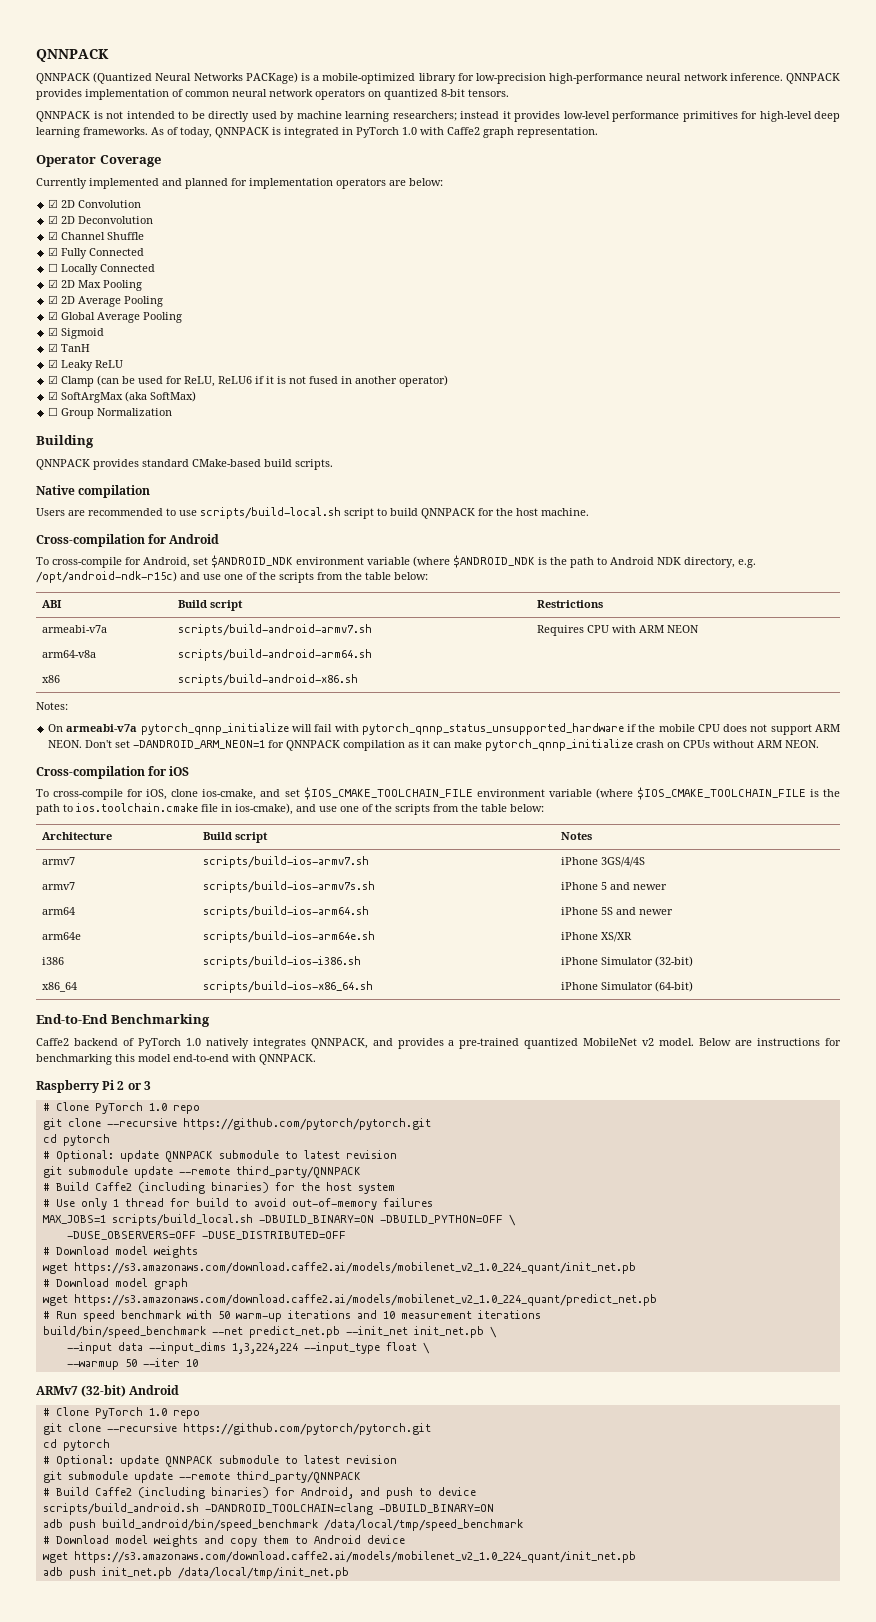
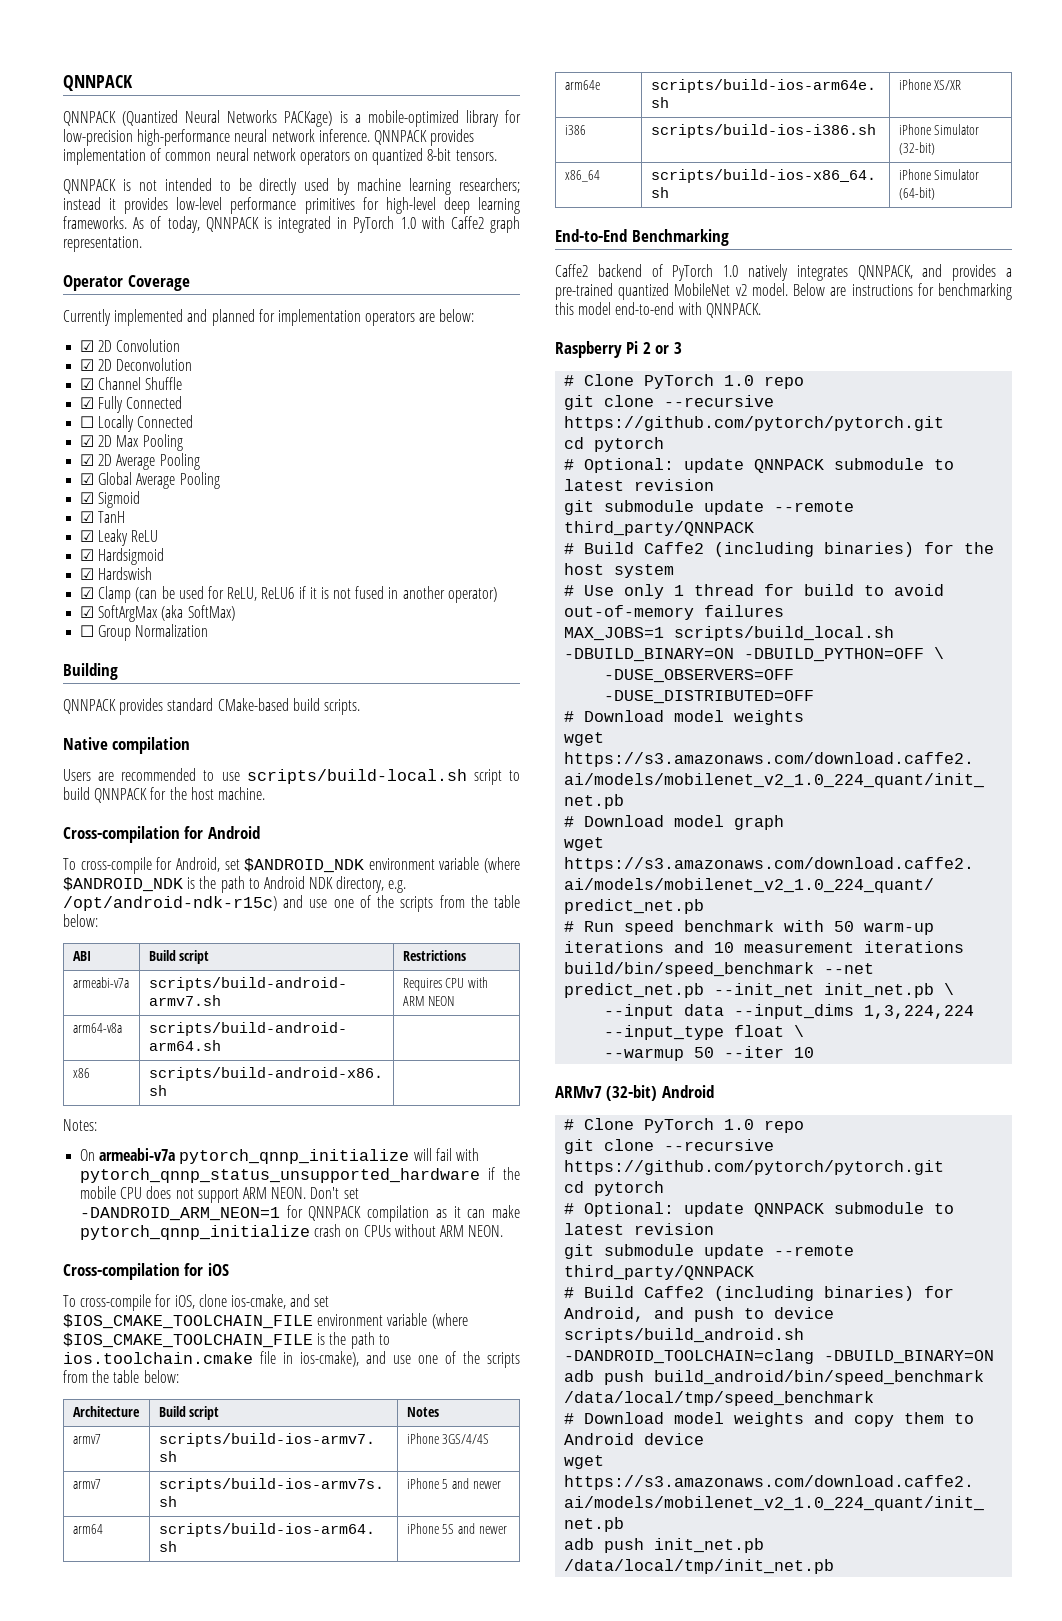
+ ☑ Hardsigmoid
+ ☑ Hardswish

